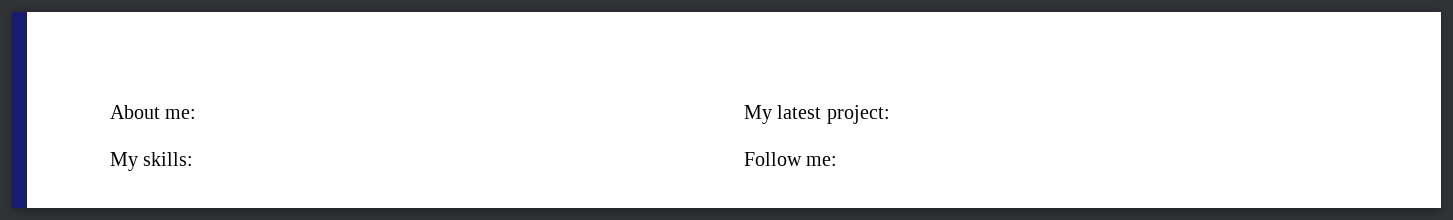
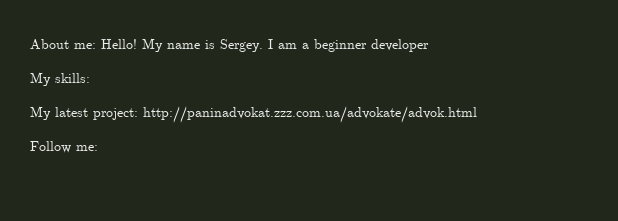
- About me:
+ About me: Hello! My name is Sergey. I am a beginner developer
- My latest project:
+ My latest project: http://paninadvokat.zzz.com.ua/advokate/advok.html

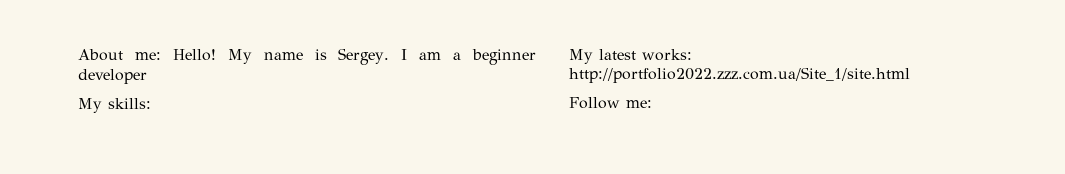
- My latest project: http://paninadvokat.zzz.com.ua/advokate/advok.html
+ My latest works: http://portfolio2022.zzz.com.ua/Site_1/site.html

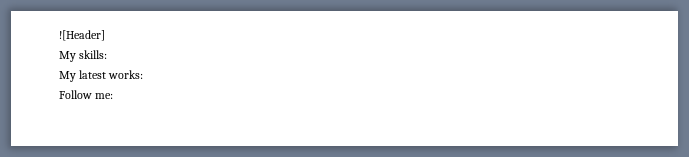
- About me: Hello! My name is Sergey. I am a beginner developer
+ ![Header]
- My latest works: http://portfolio2022.zzz.com.ua/Site_1/site.html
+ My latest works:

